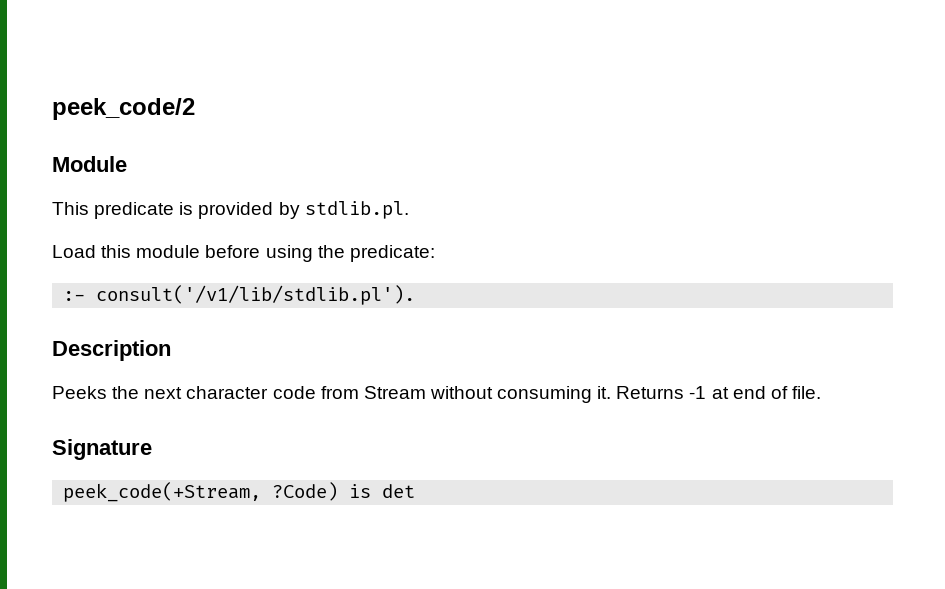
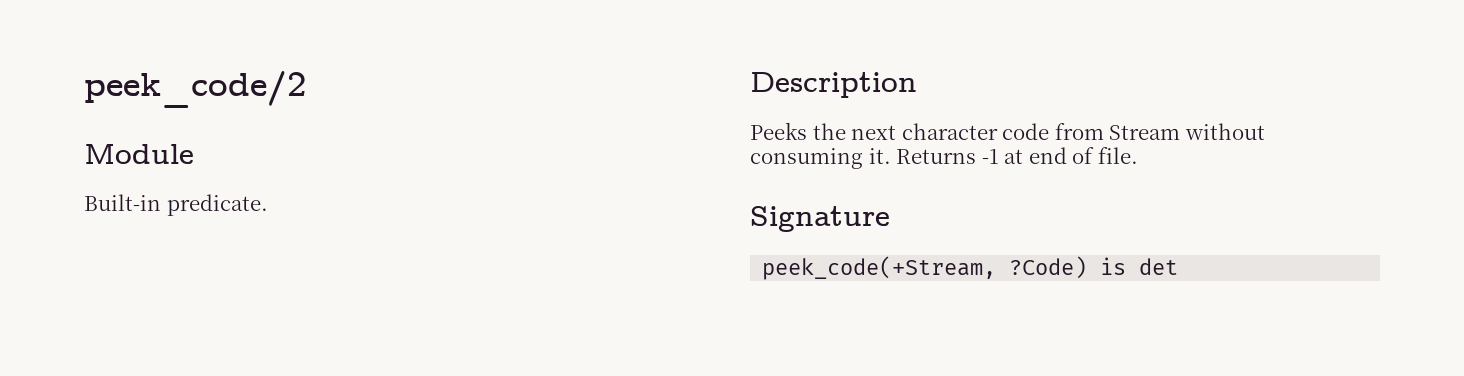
- This predicate is provided by stdlib.pl.
- Load this module before using the predicate:
- :- consult('/v1/lib/stdlib.pl').
+ Built-in predicate.

